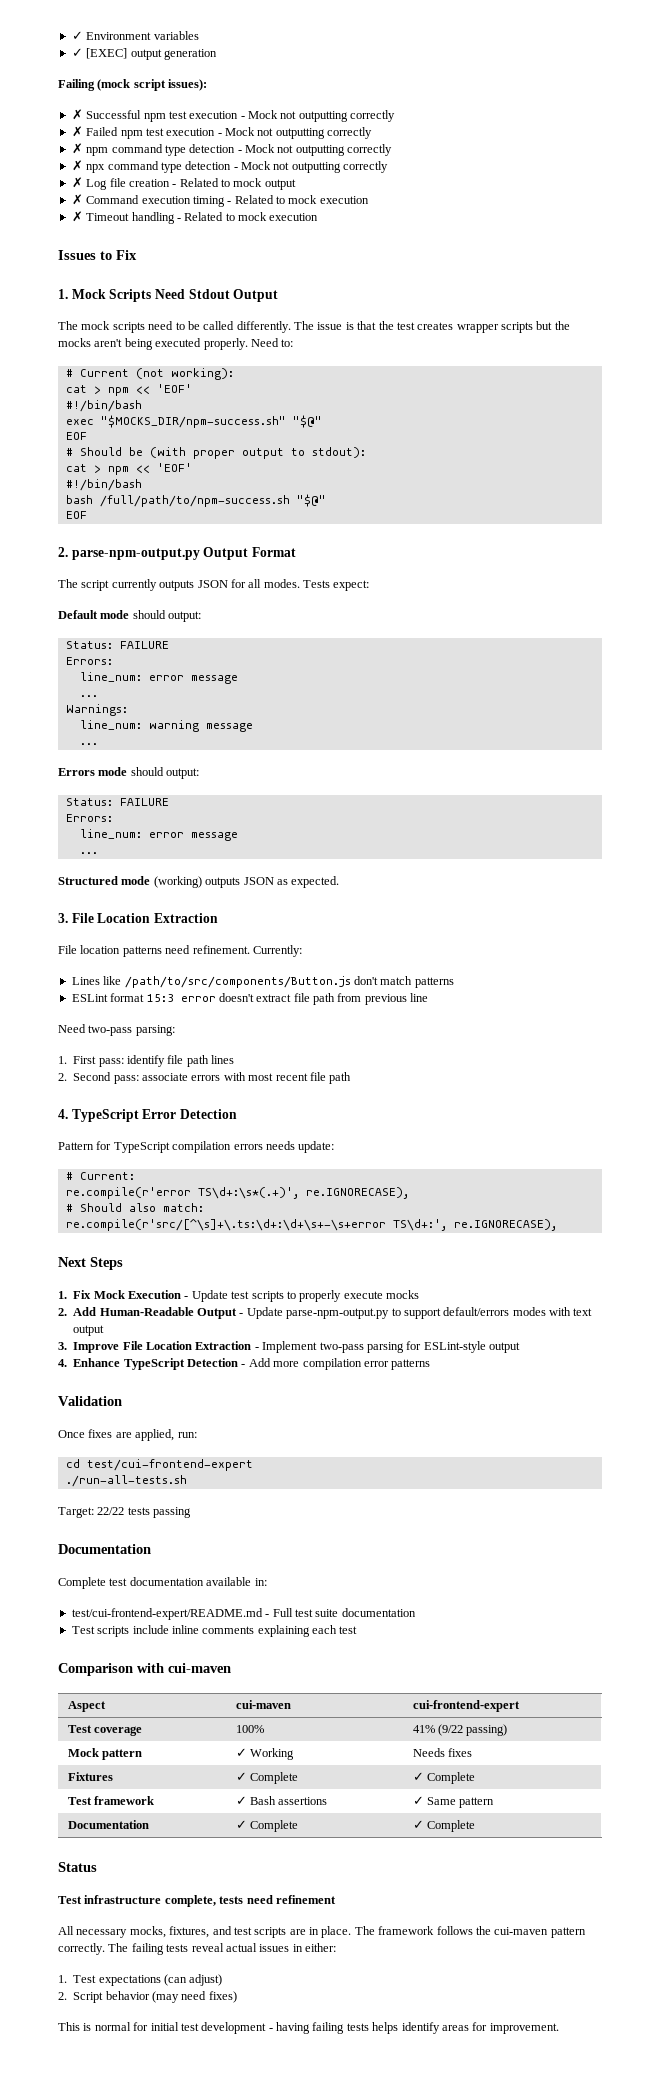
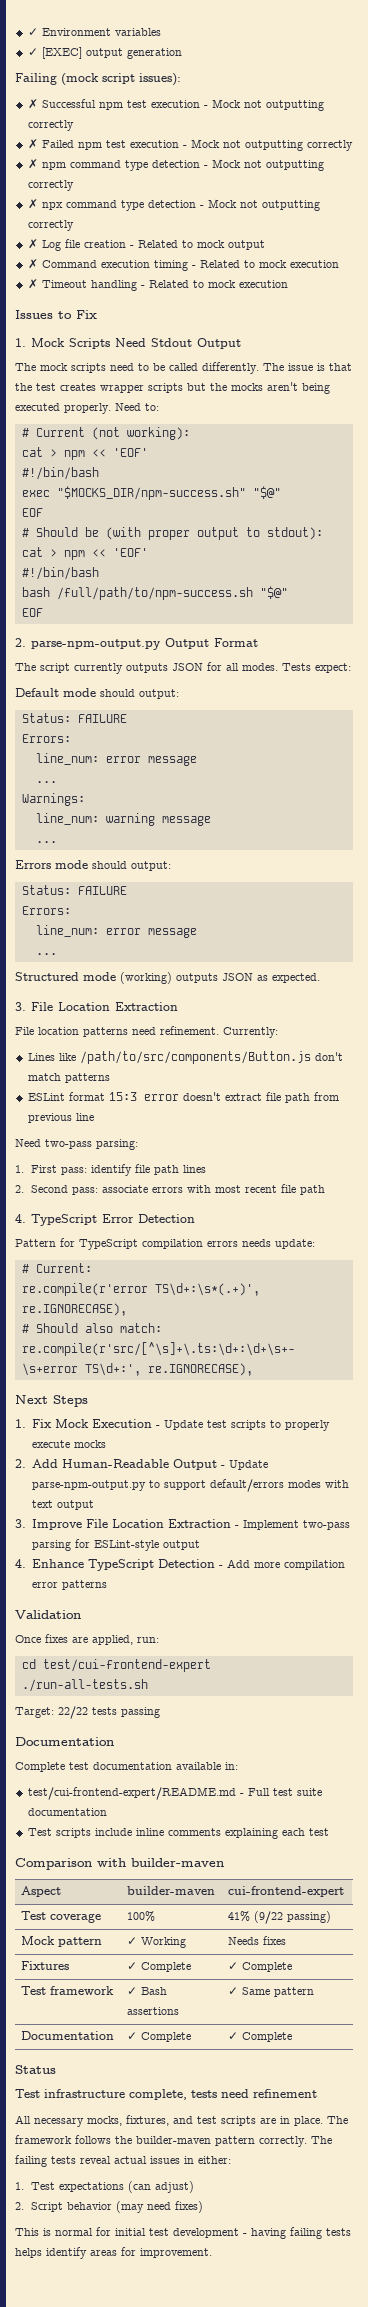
- Comparison with cui-maven
+ Comparison with builder-maven
- Aspect | cui-maven | cui-frontend-expert
+ Aspect | builder-maven | cui-frontend-expert
- The framework follows the cui-maven pattern correctly.
+ The framework follows the builder-maven pattern correctly.

